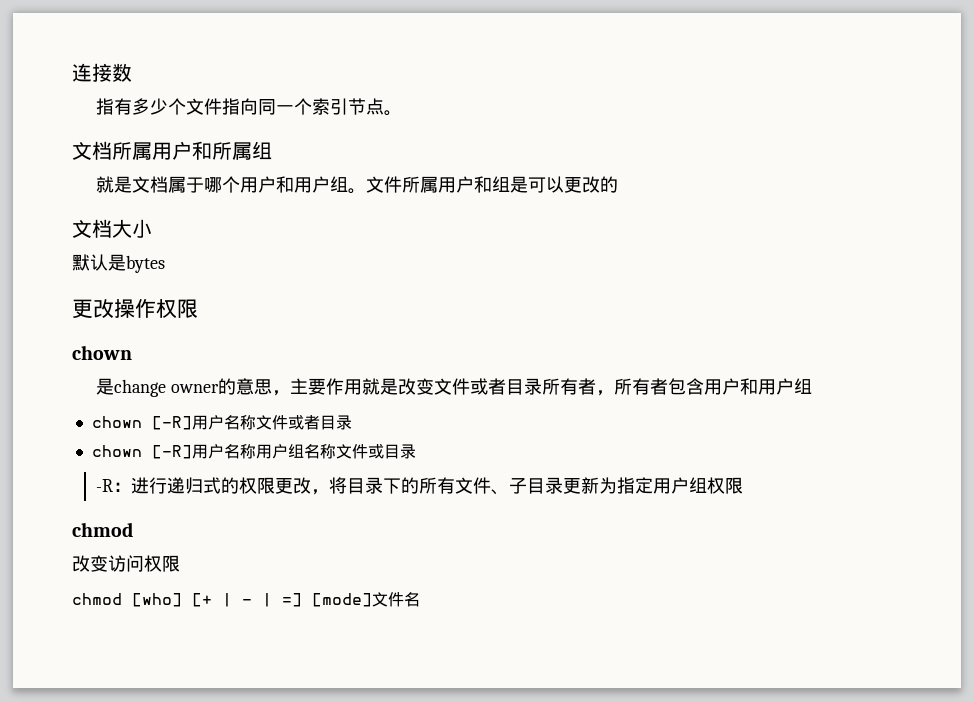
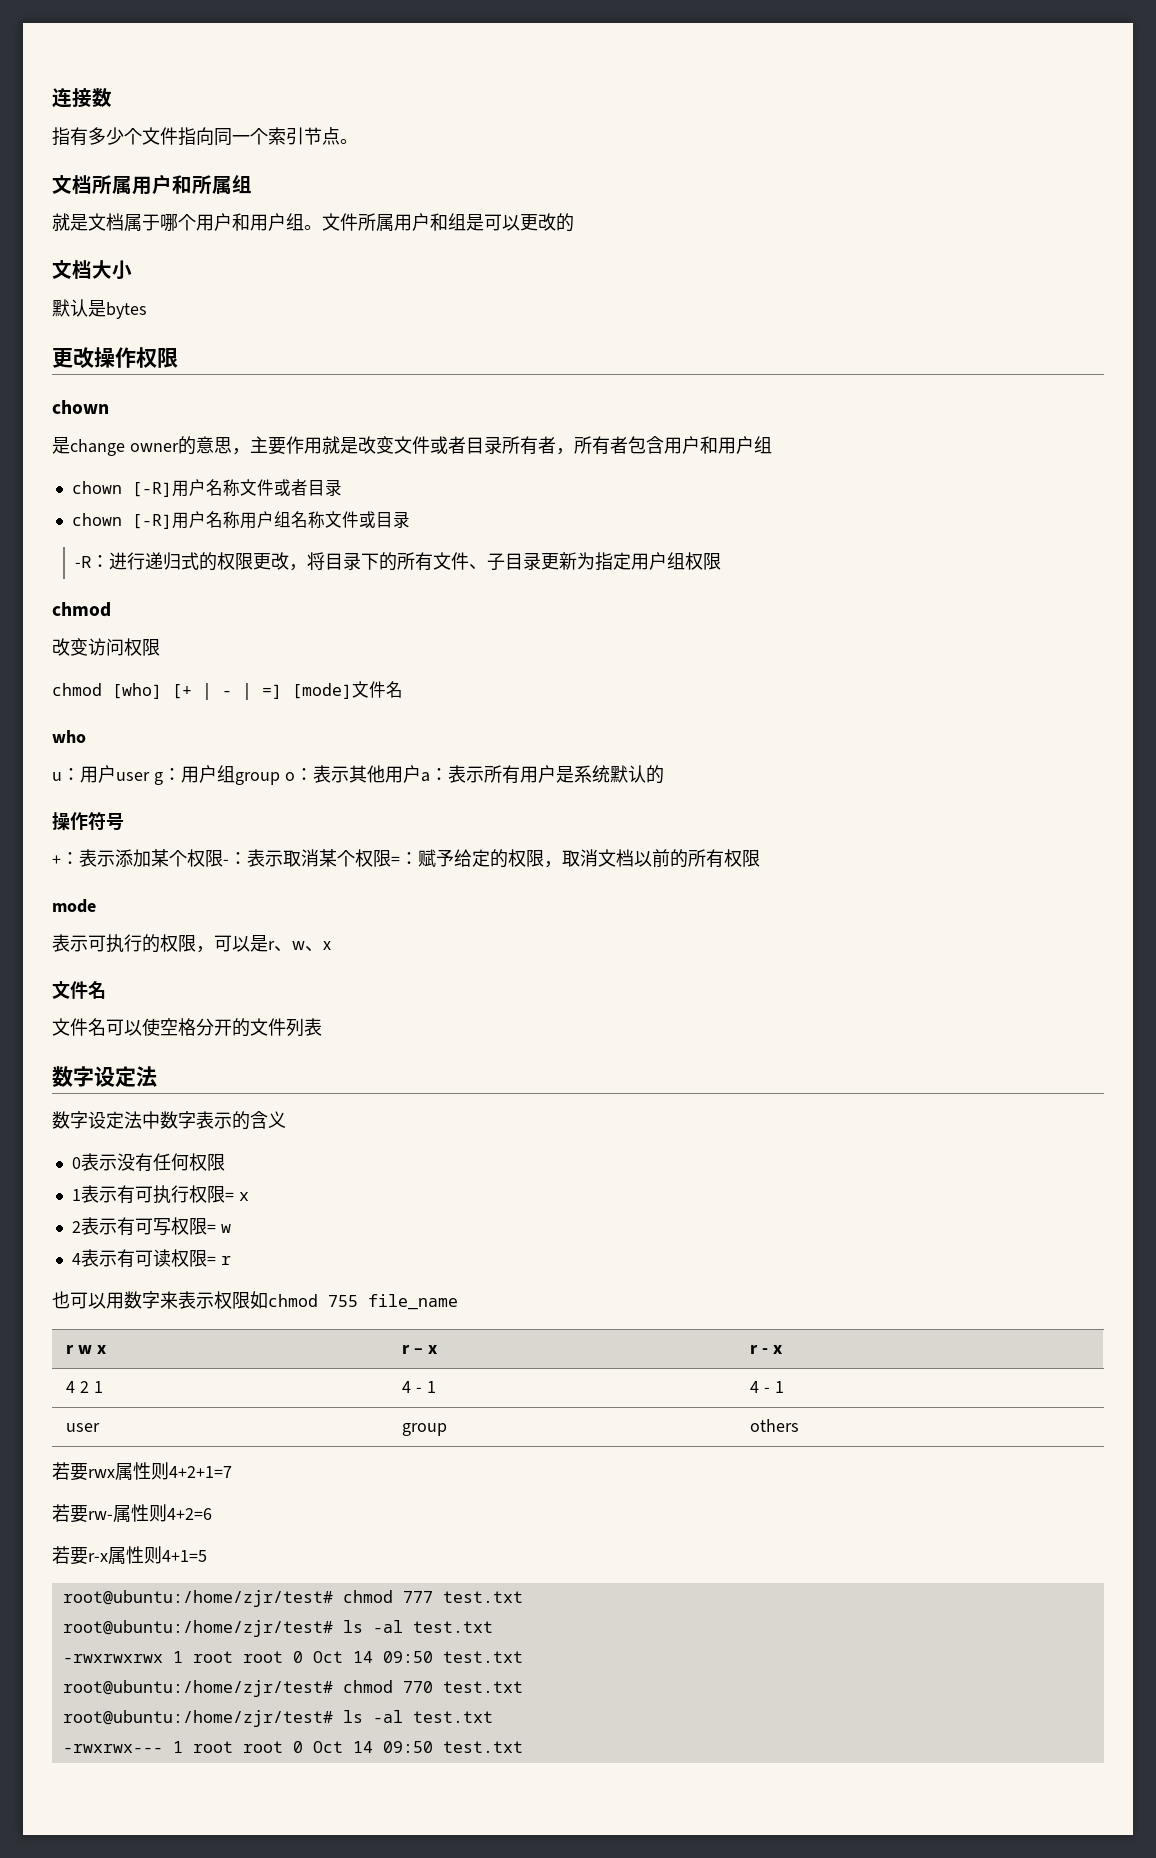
+ who
+ u：用户user g：用户组group o：表示其他用户a：表示所有用户是系统默认的
+ 操作符号
+ +：表示添加某个权限-：表示取消某个权限=：赋予给定的权限，取消文档以前的所有权限
+ mode
+ 表示可执行的权限，可以是r、w、x
+ 文件名
+ 文件名可以使空格分开的文件列表
+ 数字设定法
+ 数字设定法中数字表示的含义
+ 0表示没有任何权限
+ 1表示有可执行权限= x
+ 2表示有可写权限= w
+ 4表示有可读权限= r
+ 也可以用数字来表示权限如chmod 755 file_name
+ r w x | r – x | r - x
+ 4 2 1 | 4 - 1 | 4 - 1
+ user | group | others
+ 若要rwx属性则4+2+1=7
+ 若要rw-属性则4+2=6
+ 若要r-x属性则4+1=5
+ root@ubuntu:/home/zjr/test# chmod 777 test.txt
+ root@ubuntu:/home/zjr/test# ls -al test.txt
+ -rwxrwxrwx 1 root root 0 Oct 14 09:50 test.txt
+ root@ubuntu:/home/zjr/test# chmod 770 test.txt
+ root@ubuntu:/home/zjr/test# ls -al test.txt
+ -rwxrwx--- 1 root root 0 Oct 14 09:50 test.txt

